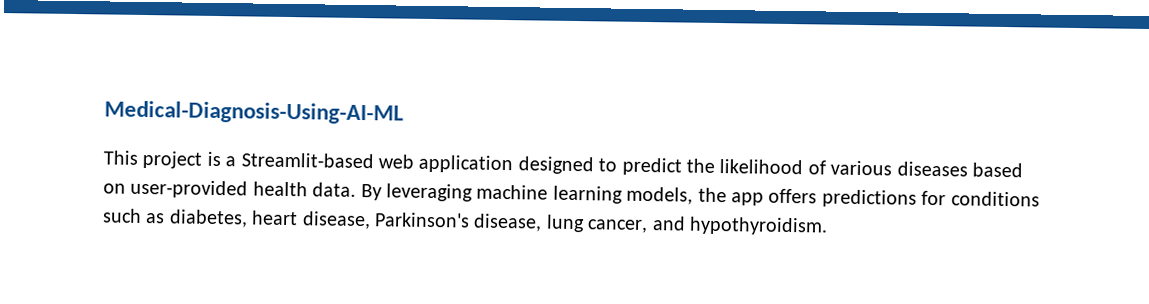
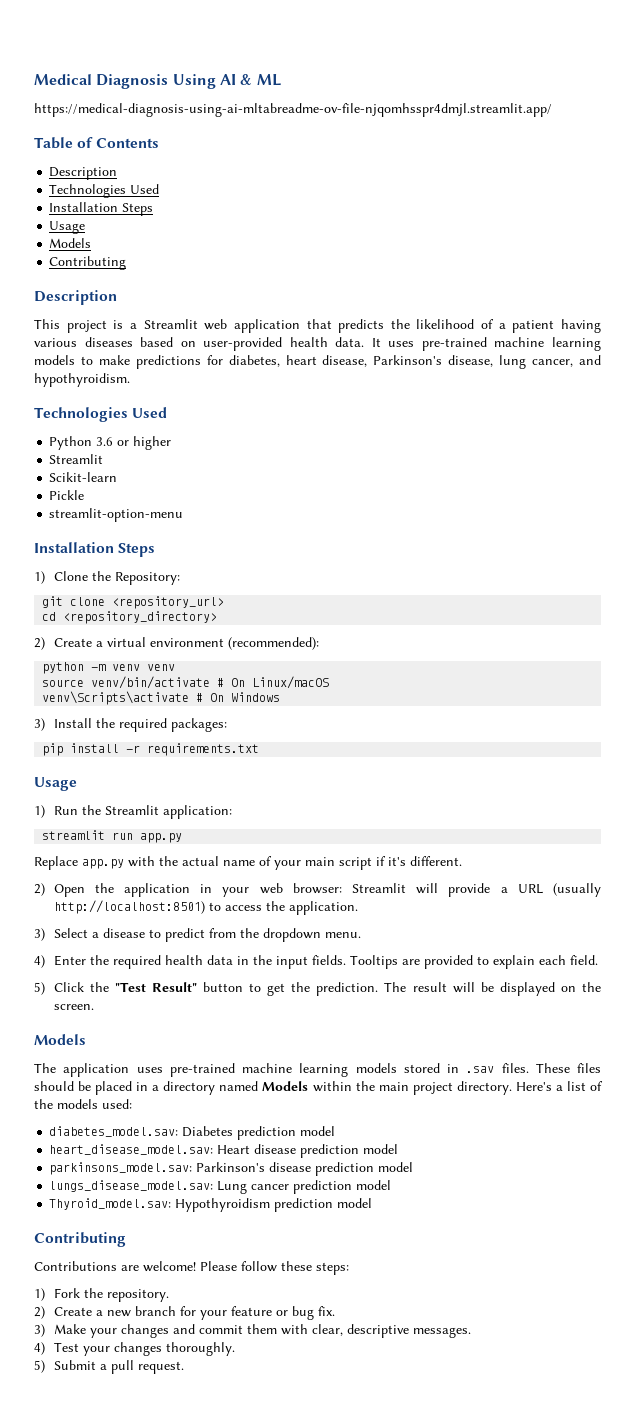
- Medical-Diagnosis-Using-AI-ML
+ Medical Diagnosis Using AI & ML
+ https://medical-diagnosis-using-ai-mltabreadme-ov-file-njqomhsspr4dmjl.streamlit.app/
+ Table of Contents
+ Description
+ Technologies Used
+ Installation Steps
+ Usage
+ Models
+ Contributing
+ Description
- This project is a Streamlit-based web application designed to predict the likelihood of various diseases based on user-provided health data.
+ This project is a Streamlit web application that predicts the likelihood of a patient having various diseases based on user-provided health data.
- By leveraging machine learning models, the app offers predictions for conditions such as diabetes, heart disease, Parkinson's disease, lung cancer, and hypothyroidism.
+ It uses pre-trained machine learning models to make predictions for diabetes, heart disease, Parkinson's disease, lung cancer, and hypothyroidism.
+ Technologies Used
+ Python 3.6 or higher
+ Streamlit
+ Scikit-learn
+ Pickle
+ streamlit-option-menu
+ Installation Steps
+ 1) Clone the Repository:
+ git clone <repository_url>
+ cd <repository_directory>
+ 2) Create a virtual environment (recommended):
+ python -m venv venv
+ source venv/bin/activate # On Linux/macOS
+ venv\Scripts\activate # On Windows
+ 3) Install the required packages:
+ pip install -r requirements.txt
+ Usage
+ 1) Run the Streamlit application:
+ streamlit run app.py
+ Replace app.py with the actual name of your main script if it's different.
+ 2) Open the application in your web browser: Streamlit will provide a URL (usually http://localhost:8501) to access the application.
+ 3) Select a disease to predict from the dropdown menu.
+ 4) Enter the required health data in the input fields. Tooltips are provided to explain each field.
+ 5) Click the "Test Result" button to get the prediction. The result will be displayed on the screen.
+ Models
+ The application uses pre-trained machine learning models stored in .sav files. These files should be placed in a directory named Models within the main project directory. Here's a list of the models used:
+ diabetes_model.sav: Diabetes prediction model
+ heart_disease_model.sav: Heart disease prediction model
+ parkinsons_model.sav: Parkinson's disease prediction model
+ lungs_disease_model.sav: Lung cancer prediction model
+ Thyroid_model.sav: Hypothyroidism prediction model
+ Contributing
+ Contributions are welcome! Please follow these steps:
+ 1) Fork the repository.
+ 2) Create a new branch for your feature or bug fix.
+ 3) Make your changes and commit them with clear, descriptive messages.
+ 4) Test your changes thoroughly.
+ 5) Submit a pull request.

